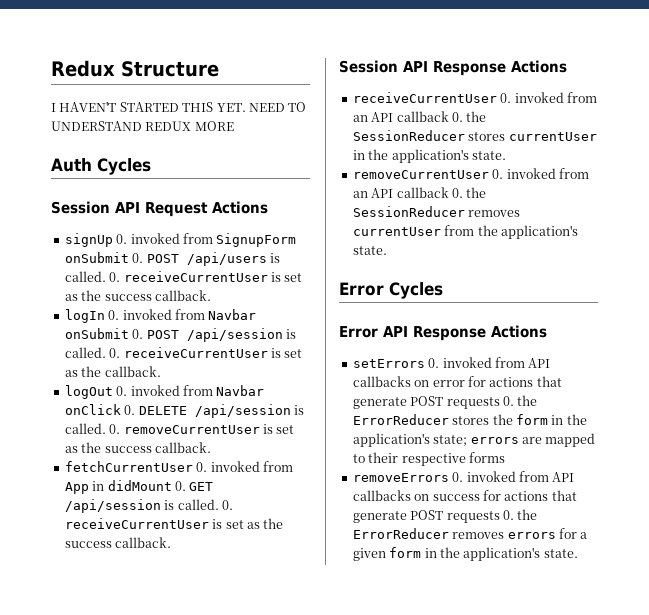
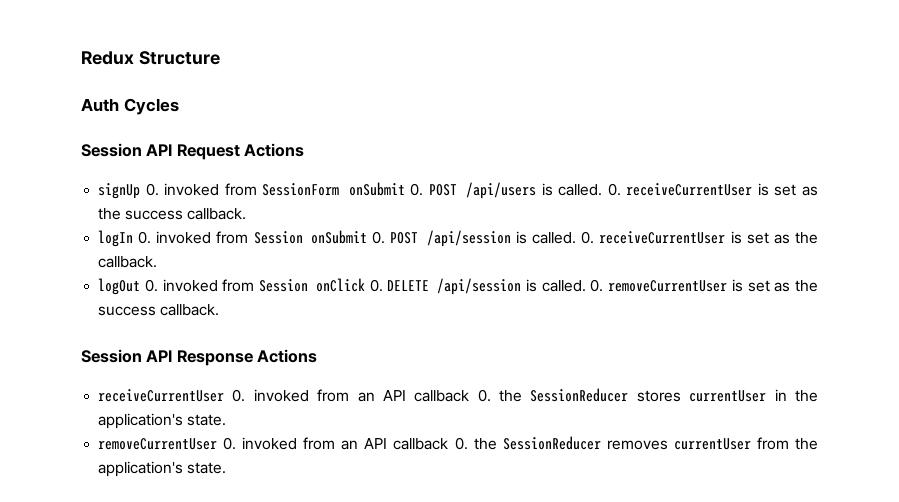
- I HAVEN'T STARTED THIS YET. NEED TO UNDERSTAND REDUX MORE
- signUp 0. invoked from SignupForm onSubmit 0. POST /api/users is called.
+ signUp 0. invoked from SessionForm onSubmit 0. POST /api/users is called.
- logIn 0. invoked from Navbar onSubmit 0. POST /api/session is called.
+ logIn 0. invoked from Session onSubmit 0. POST /api/session is called.
- logOut 0. invoked from Navbar onClick 0. DELETE /api/session is called.
+ logOut 0. invoked from Session onClick 0. DELETE /api/session is called.
- fetchCurrentUser 0. invoked from App in didMount 0. GET /api/session is called. 0. receiveCurrentUser is set as the success callback.
- Error Cycles
- Error API Response Actions
- setErrors 0. invoked from API callbacks on error for actions that generate POST requests 0. the ErrorReducer stores the form in the application's state; errors are mapped to their respective forms
- removeErrors 0. invoked from API callbacks on success for actions that generate POST requests 0. the ErrorReducer removes errors for a given form in the application's state.

